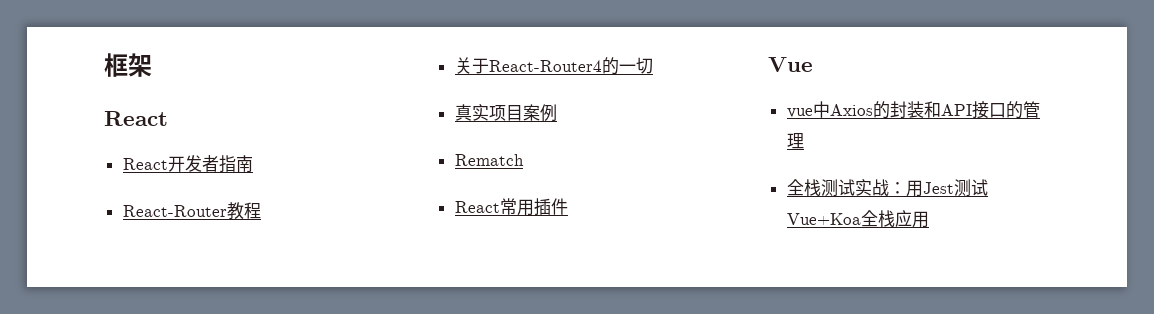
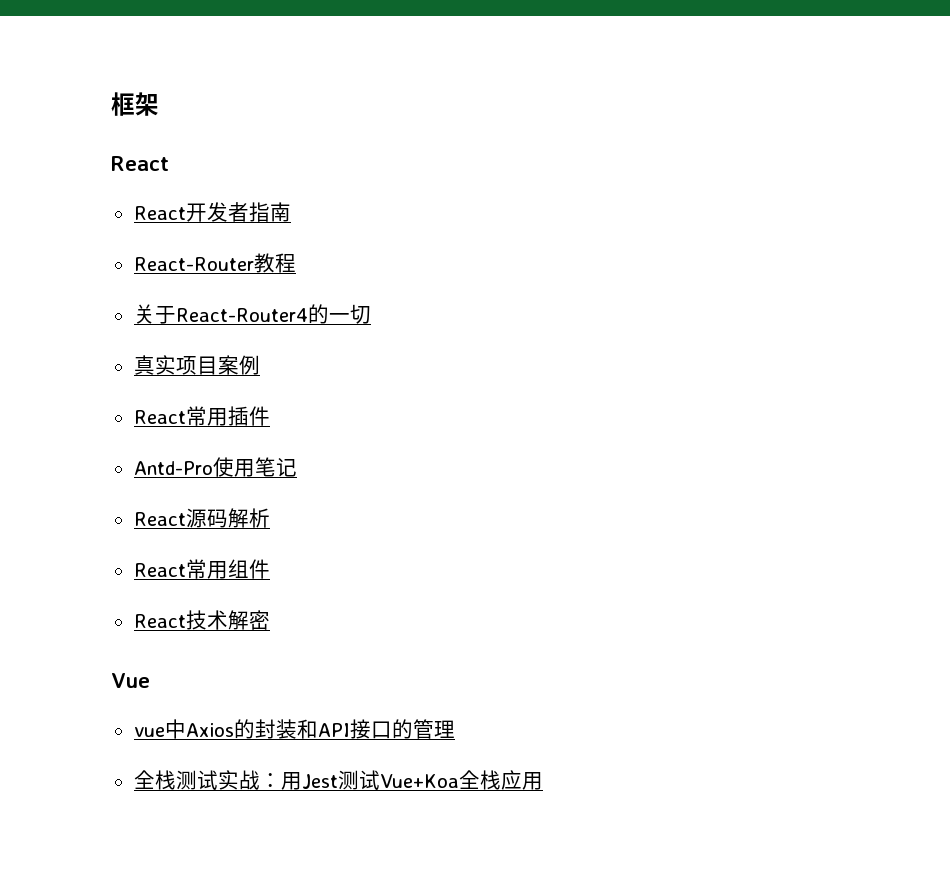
- Rematch
+ Antd-Pro使用笔记
+ React源码解析
+ React常用组件
+ React技术解密

